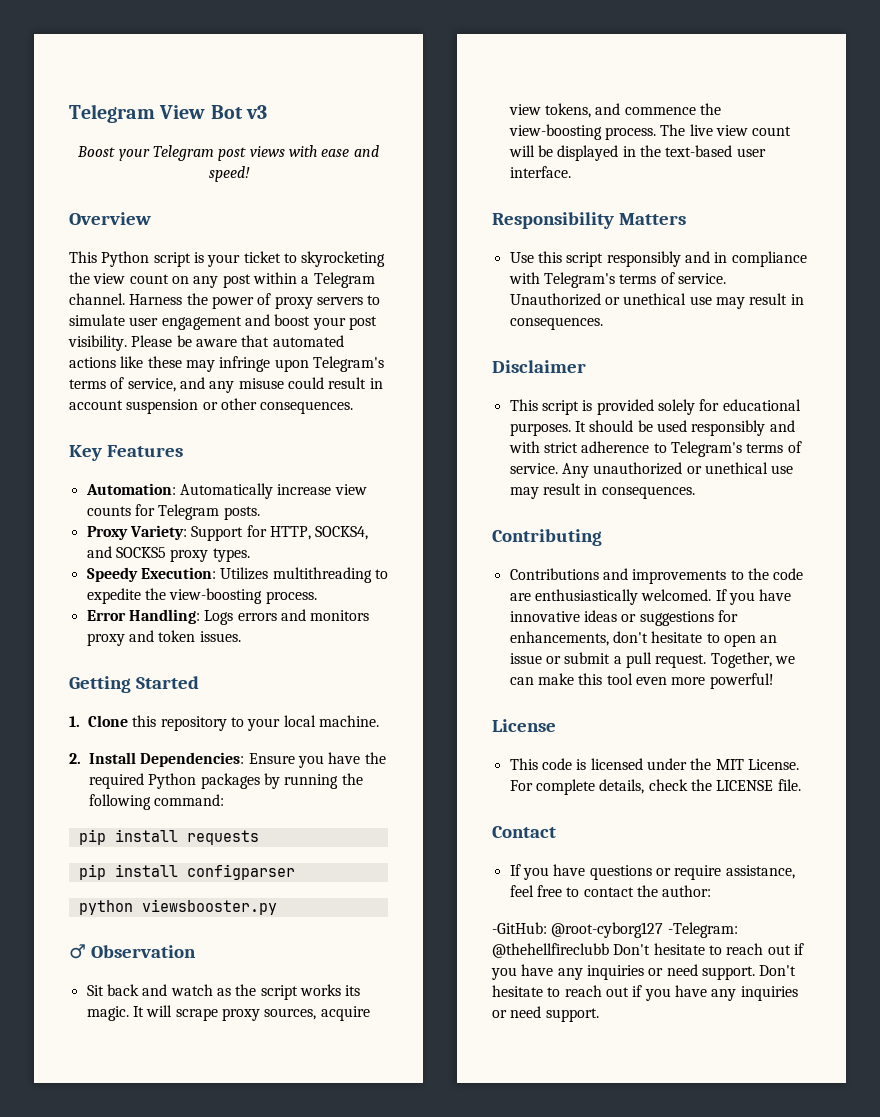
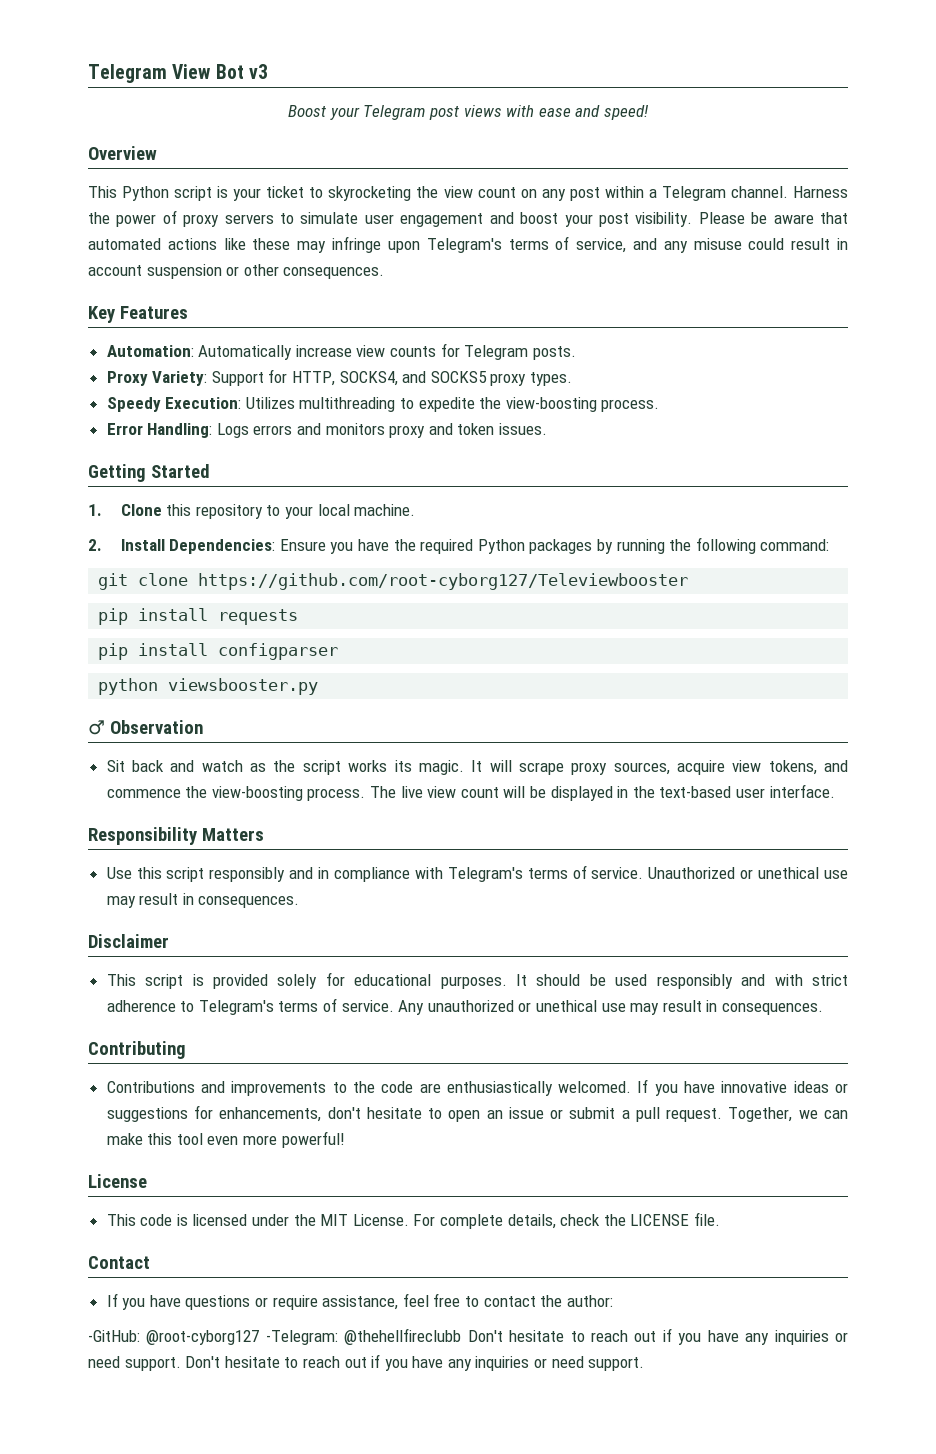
+ git clone https://github.com/root-cyborg127/Televiewbooster

